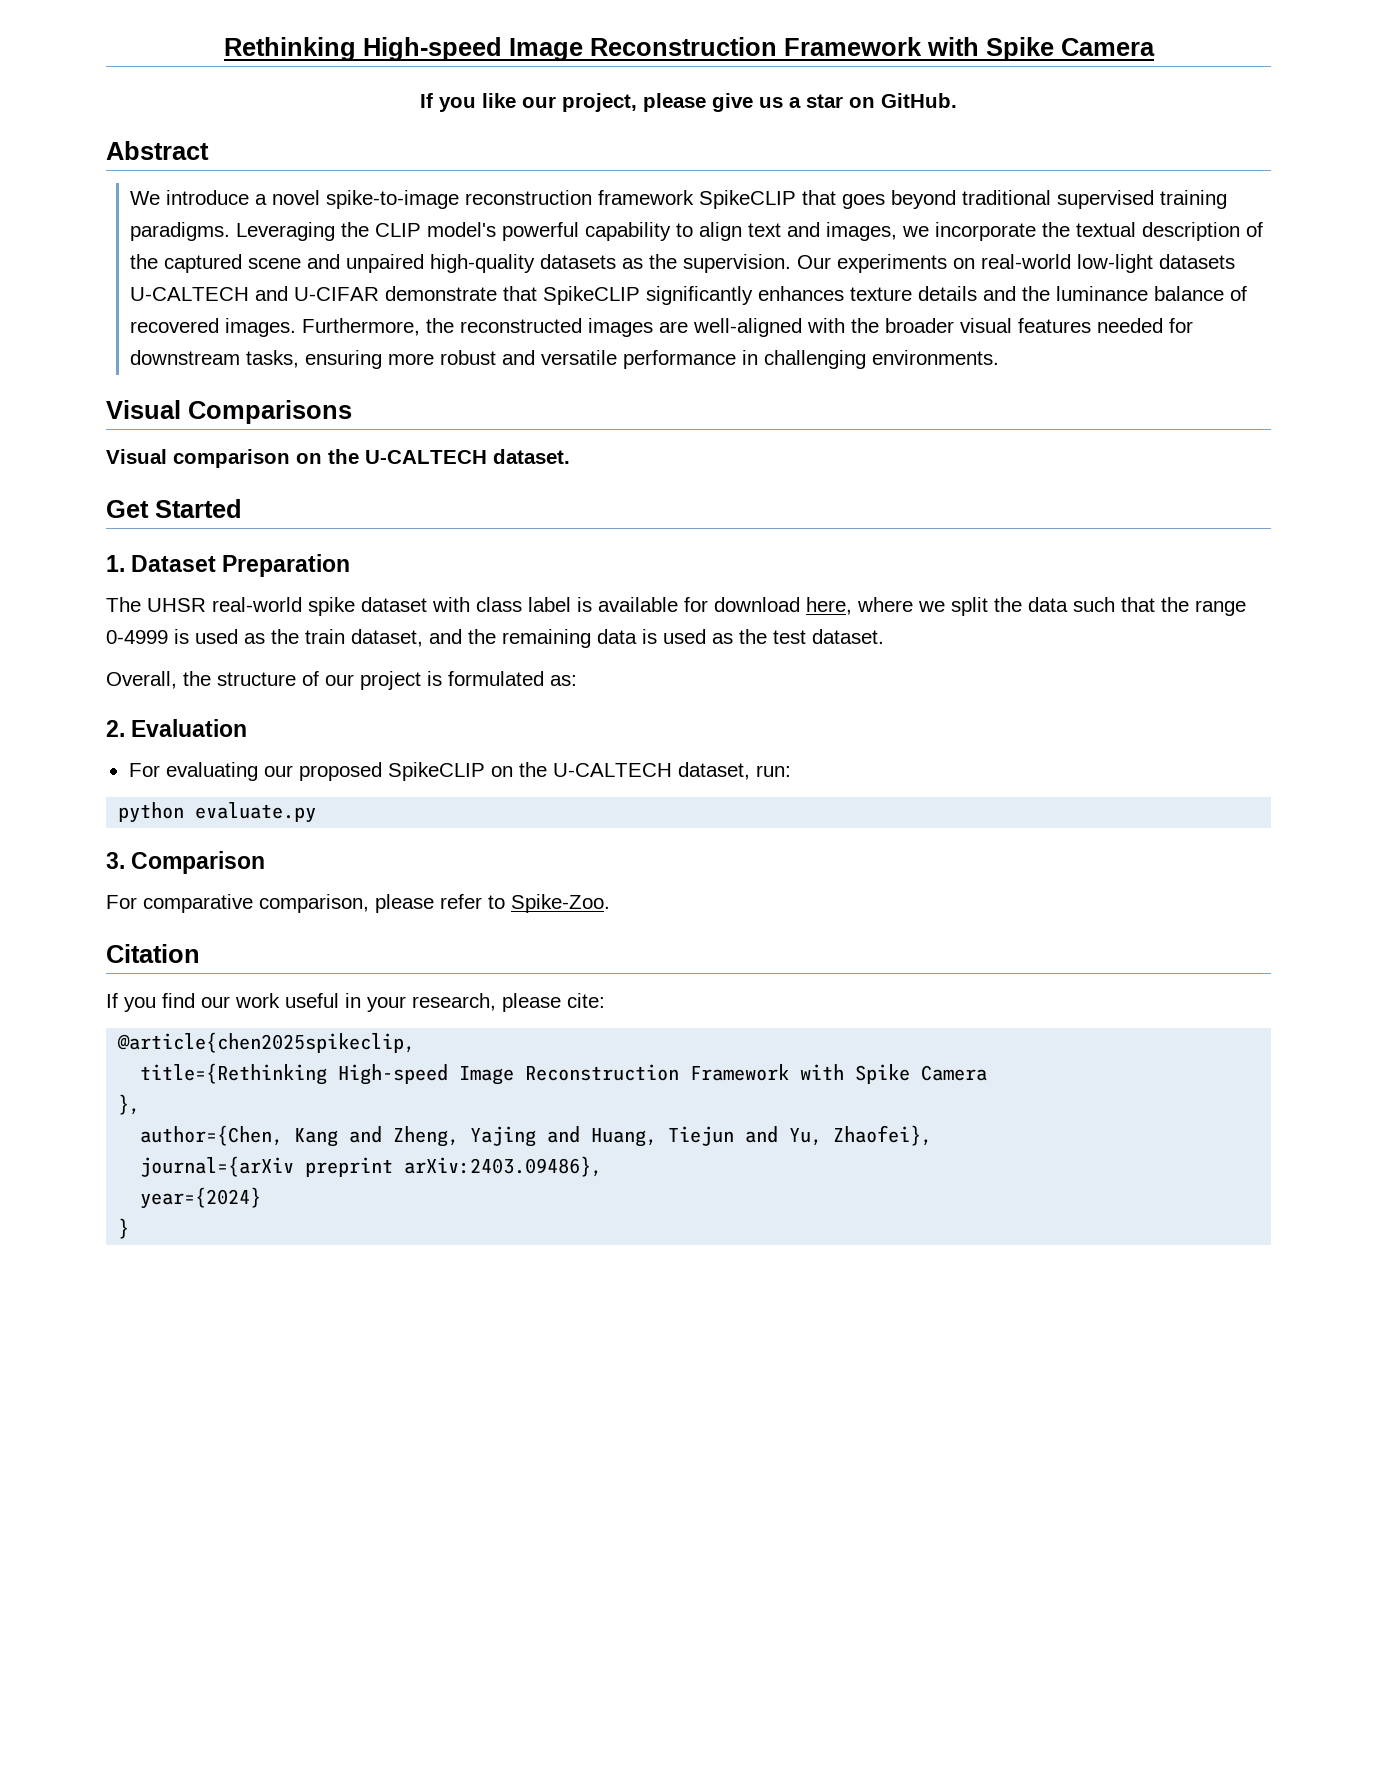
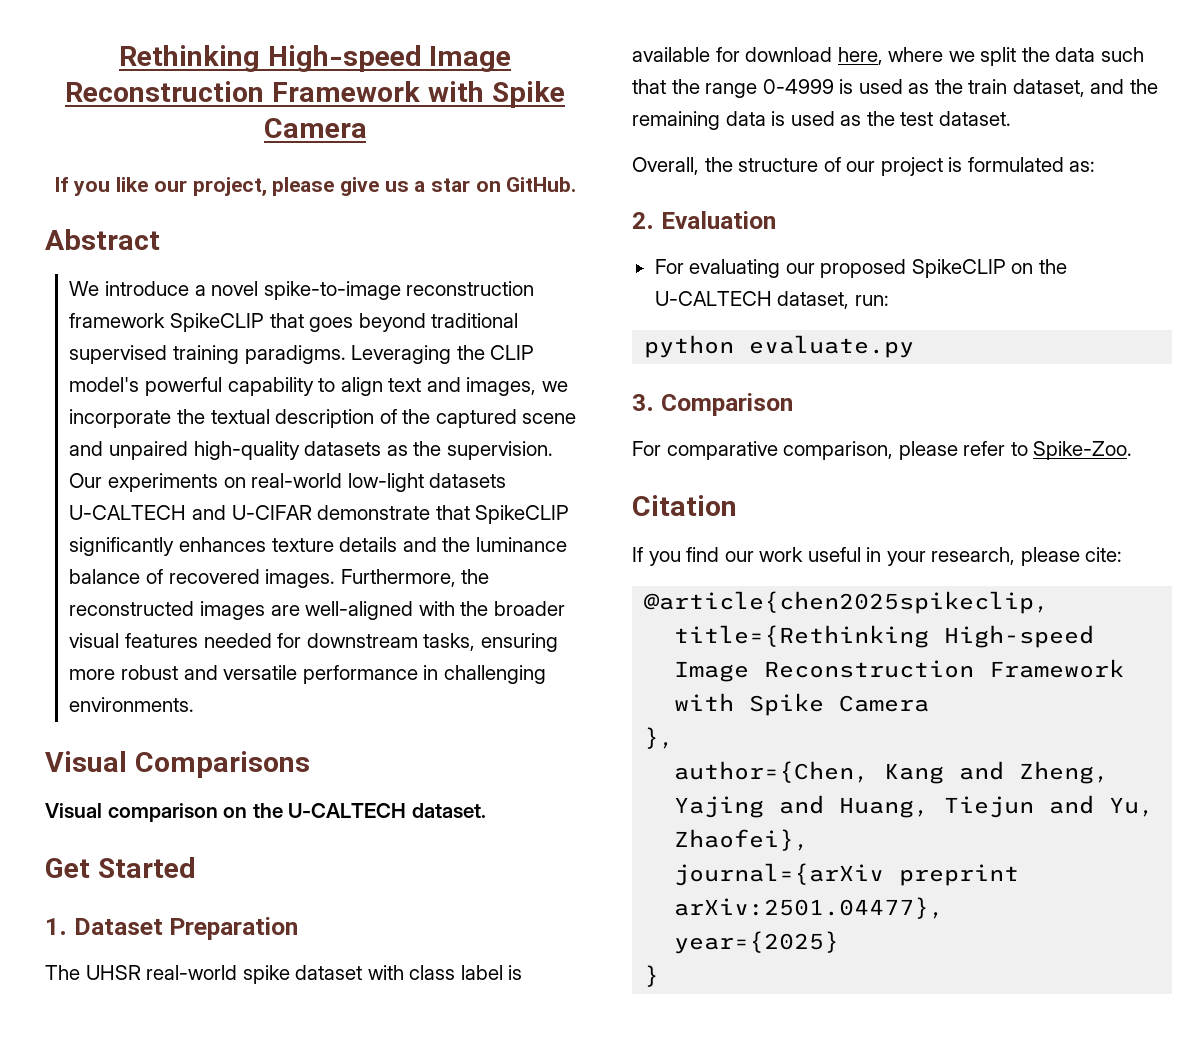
- journal={arXiv preprint arXiv:2403.09486},
- year={2024}
+ journal={arXiv preprint arXiv:2501.04477},
+ year={2025}

